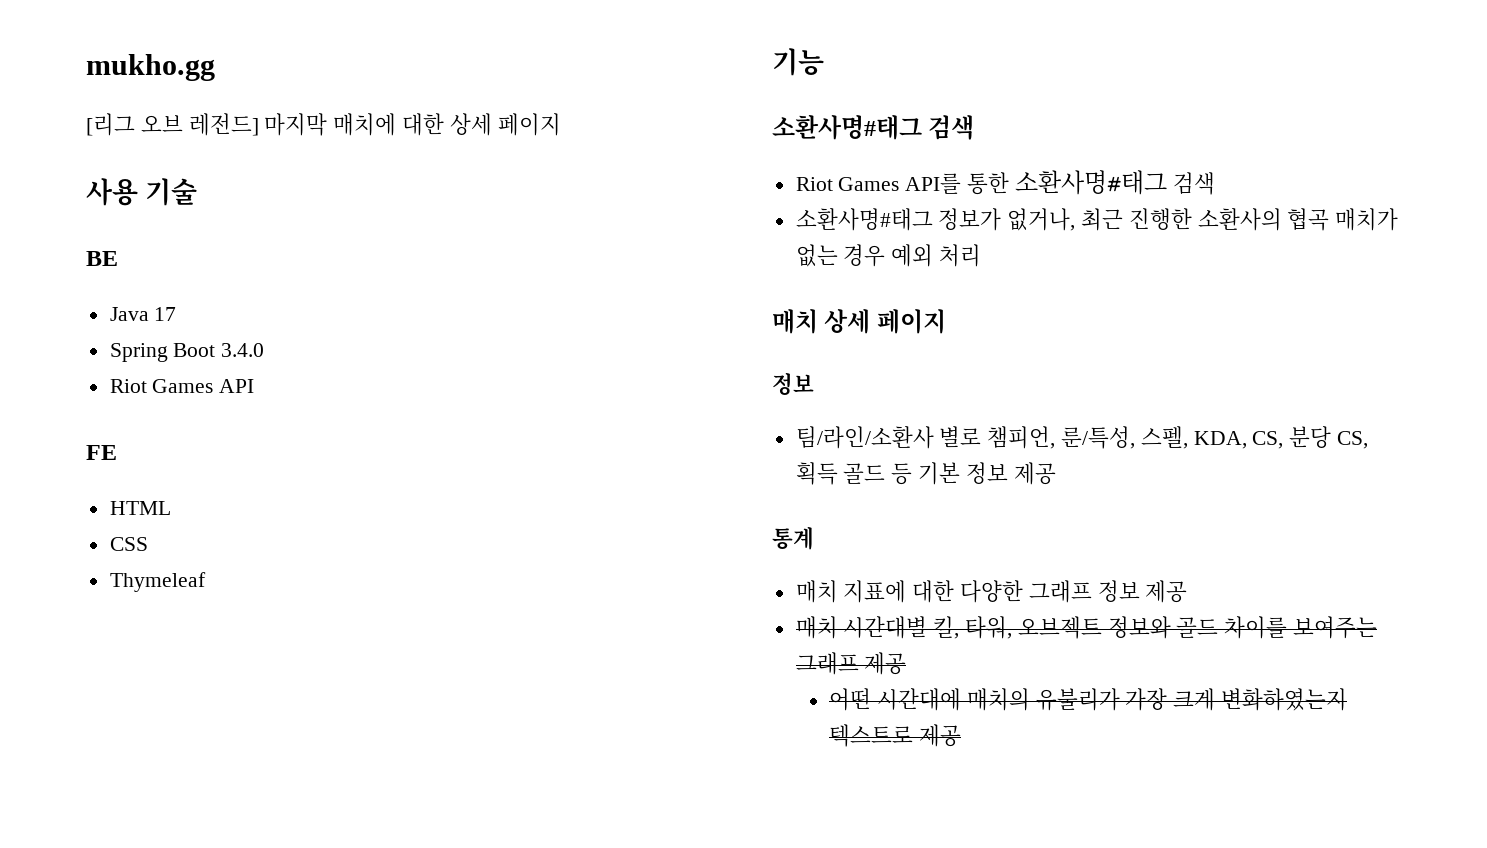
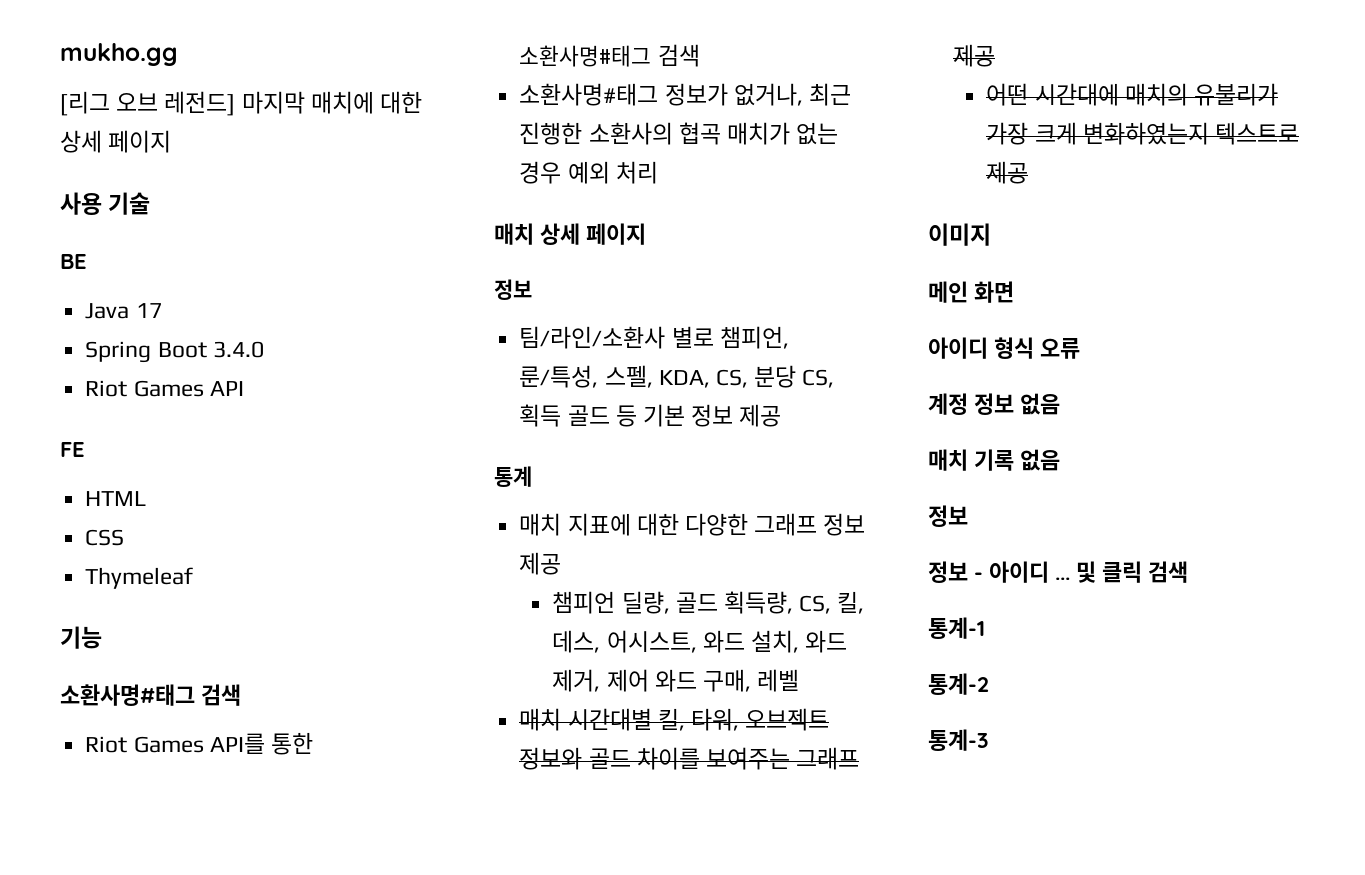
+ 챔피언 딜량, 골드 획득량, CS, 킬, 데스, 어시스트, 와드 설치, 와드 제거, 제어 와드 구매, 레벨
+ 이미지
+ 메인 화면
+ 아이디 형식 오류
+ 계정 정보 없음
+ 매치 기록 없음
+ 정보
+ 정보 - 아이디 ... 및 클릭 검색
+ 통계-1
+ 통계-2
+ 통계-3

